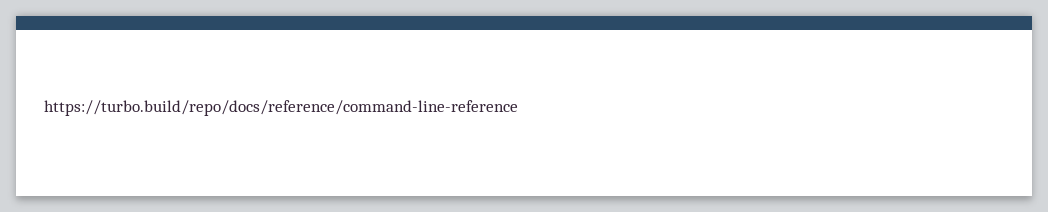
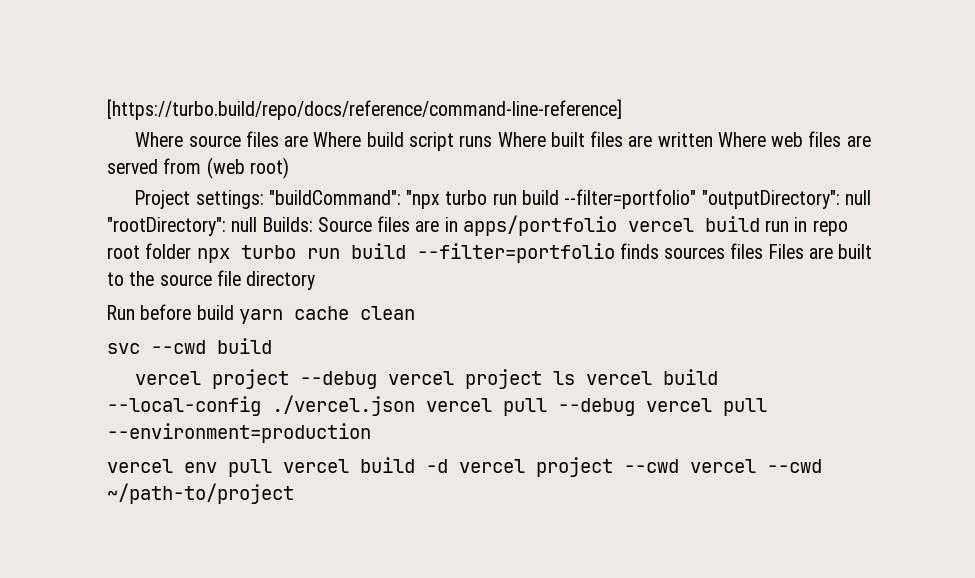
- https://turbo.build/repo/docs/reference/command-line-reference
+ [https://turbo.build/repo/docs/reference/command-line-reference]
+ Where source files are Where build script runs Where built files are written Where web files are served from (web root)
+ Project settings: "buildCommand": "npx turbo run build --filter=portfolio" "outputDirectory": null "rootDirectory": null Builds: Source files are in apps/portfolio vercel build run in repo root folder npx turbo run build --filter=portfolio finds sources files Files are built to the source file directory
+ Run before build yarn cache clean
+ svc --cwd build
+ vercel project --debug vercel project ls vercel build --local-config ./vercel.json vercel pull --debug vercel pull --environment=production
+ vercel env pull vercel build -d vercel project --cwd vercel --cwd ~/path-to/project

